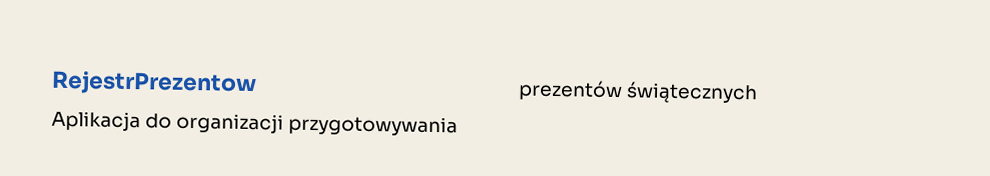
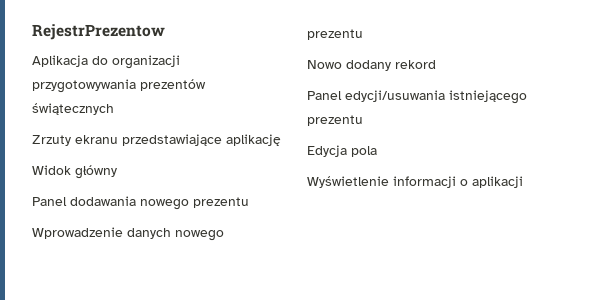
+ Zrzuty ekranu przedstawiające aplikację
+ Widok główny
+ Panel dodawania nowego prezentu
+ Wprowadzenie danych nowego prezentu
+ Nowo dodany rekord
+ Panel edycji/usuwania istniejącego prezentu
+ Edycja pola
+ Wyświetlenie informacji o aplikacji

